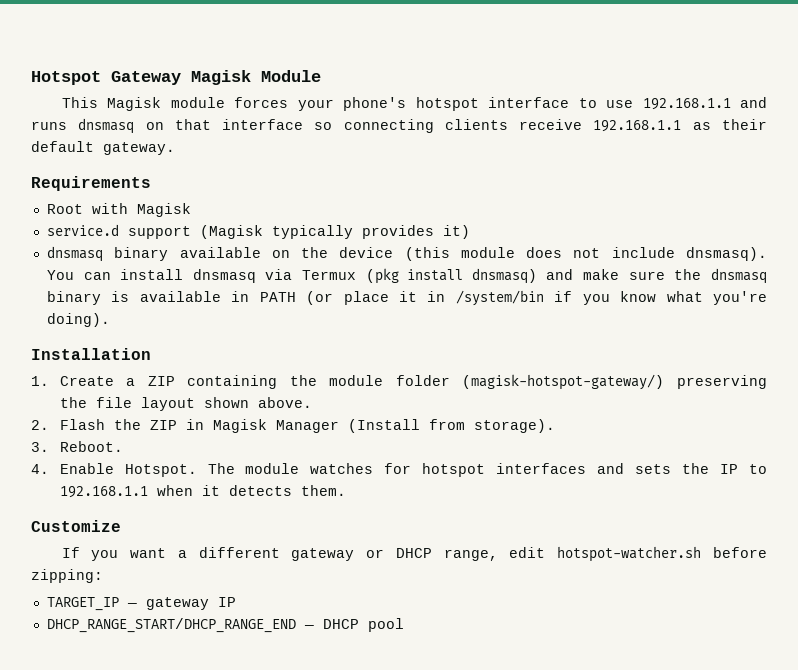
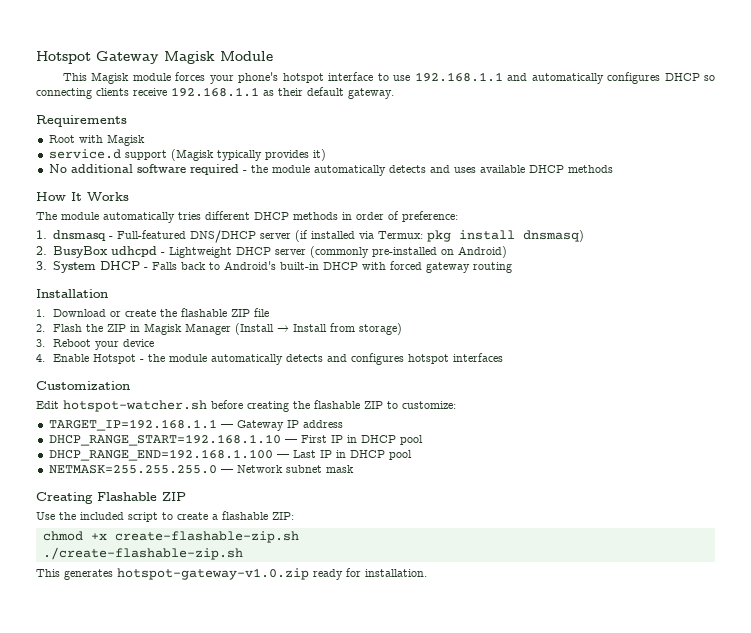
- This Magisk module forces your phone's hotspot interface to use 192.168.1.1 and runs dnsmasq on that interface so connecting clients receive 192.168.1.1 as their default gateway.
+ This Magisk module forces your phone's hotspot interface to use 192.168.1.1 and automatically configures DHCP so connecting clients receive 192.168.1.1 as their default gateway.
- dnsmasq binary available on the device (this module does not include dnsmasq). You can install dnsmasq via Termux (pkg install dnsmasq) and make sure the dnsmasq binary is available in PATH (or place it in /system/bin if you know what you're doing).
+ No additional software required - the module automatically detects and uses available DHCP methods
+ How It Works
+ The module automatically tries different DHCP methods in order of preference:
+ 1. dnsmasq - Full-featured DNS/DHCP server (if installed via Termux: pkg install dnsmasq)
+ 2. BusyBox udhcpd - Lightweight DHCP server (commonly pre-installed on Android)
+ 3. System DHCP - Falls back to Android's built-in DHCP with forced gateway routing
  Installation
- 1. Create a ZIP containing the module folder (magisk-hotspot-gateway/) preserving the file layout shown above.
+ 1. Download or create the flashable ZIP file
- 2. Flash the ZIP in Magisk Manager (Install from storage).
- 3. Reboot.
- 4. Enable Hotspot. The module watches for hotspot interfaces and sets the IP to 192.168.1.1 when it detects them.
- Customize
- If you want a different gateway or DHCP range, edit hotspot-watcher.sh before zipping:
- TARGET_IP — gateway IP
- DHCP_RANGE_START/DHCP_RANGE_END — DHCP pool
+ 2. Flash the ZIP in Magisk Manager (Install → Install from storage)
+ 3. Reboot your device
+ 4. Enable Hotspot - the module automatically detects and configures hotspot interfaces
+ Customization
+ Edit hotspot-watcher.sh before creating the flashable ZIP to customize:
+ TARGET_IP=192.168.1.1 — Gateway IP address
+ DHCP_RANGE_START=192.168.1.10 — First IP in DHCP pool
+ DHCP_RANGE_END=192.168.1.100 — Last IP in DHCP pool
+ NETMASK=255.255.255.0 — Network subnet mask
+ Creating Flashable ZIP
+ Use the included script to create a flashable ZIP:
+ chmod +x create-flashable-zip.sh
+ ./create-flashable-zip.sh
+ This generates hotspot-gateway-v1.0.zip ready for installation.

